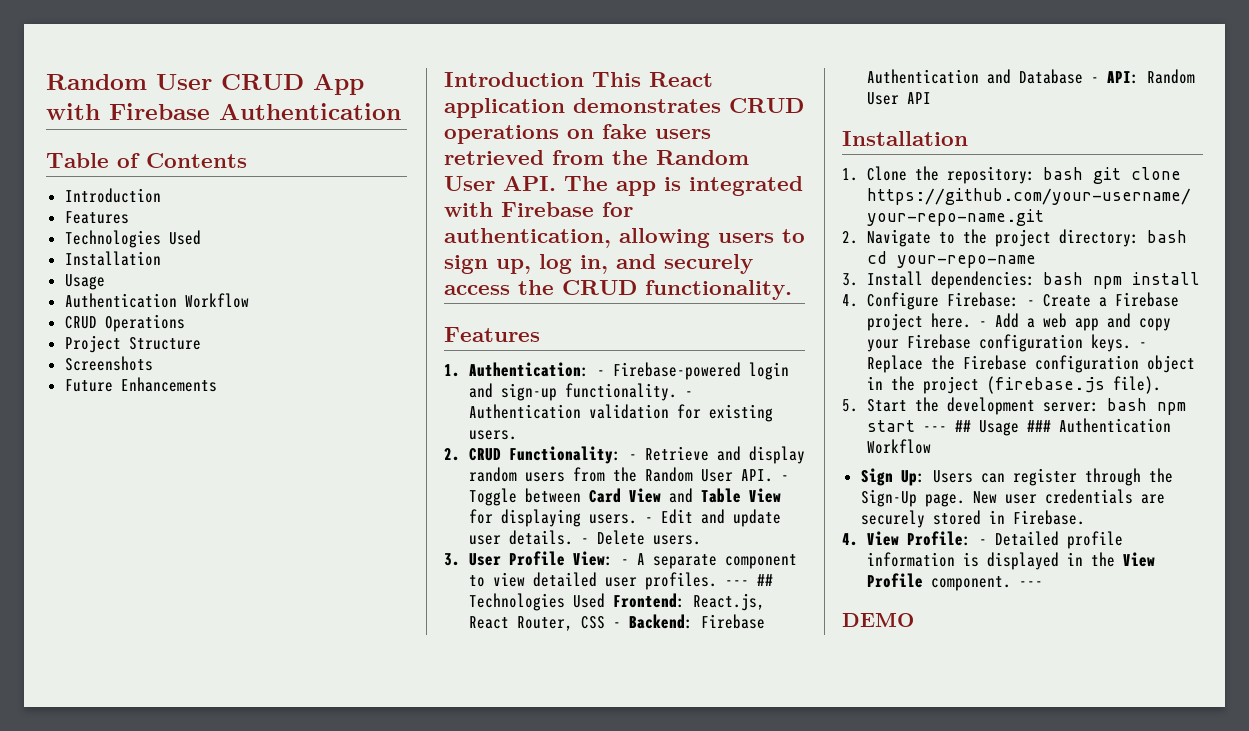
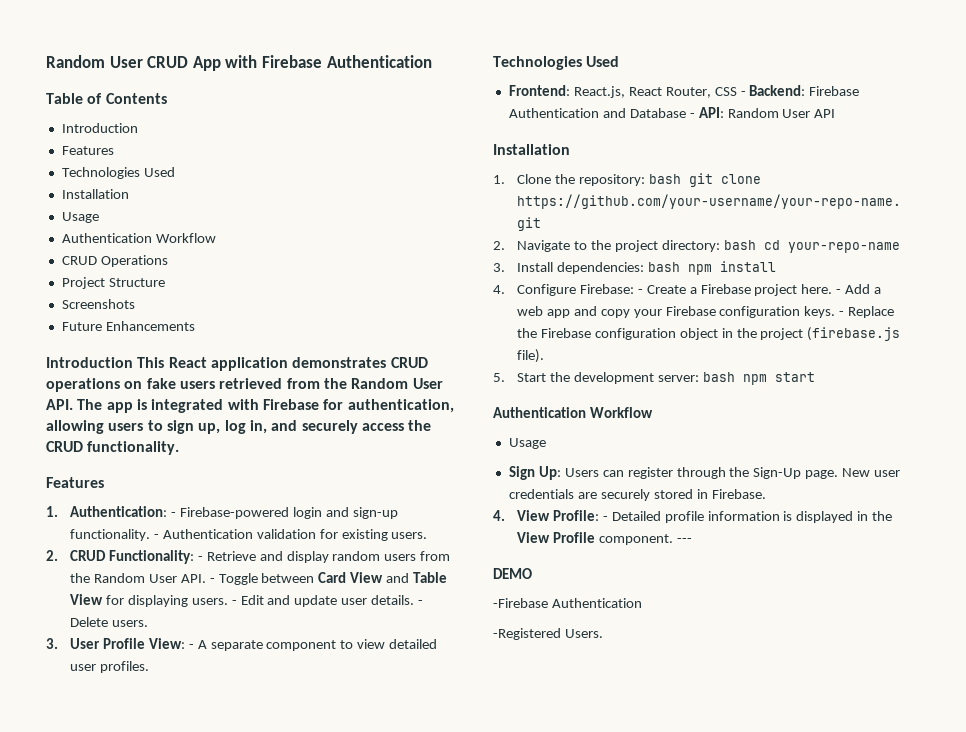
- 3. User Profile View: - A separate component to view detailed user profiles. --- ## Technologies Used Frontend: React.js, React Router, CSS - Backend: Firebase Authentication and Database - API: Random User API
+ 3. User Profile View: - A separate component to view detailed user profiles.
+ Technologies Used
+ Frontend: React.js, React Router, CSS - Backend: Firebase Authentication and Database - API: Random User API
- 5. Start the development server: bash npm start --- ## Usage ### Authentication Workflow
+ 5. Start the development server: bash npm start
+ Authentication Workflow
+ Usage
+ -Firebase Authentication
+ -Registered Users.

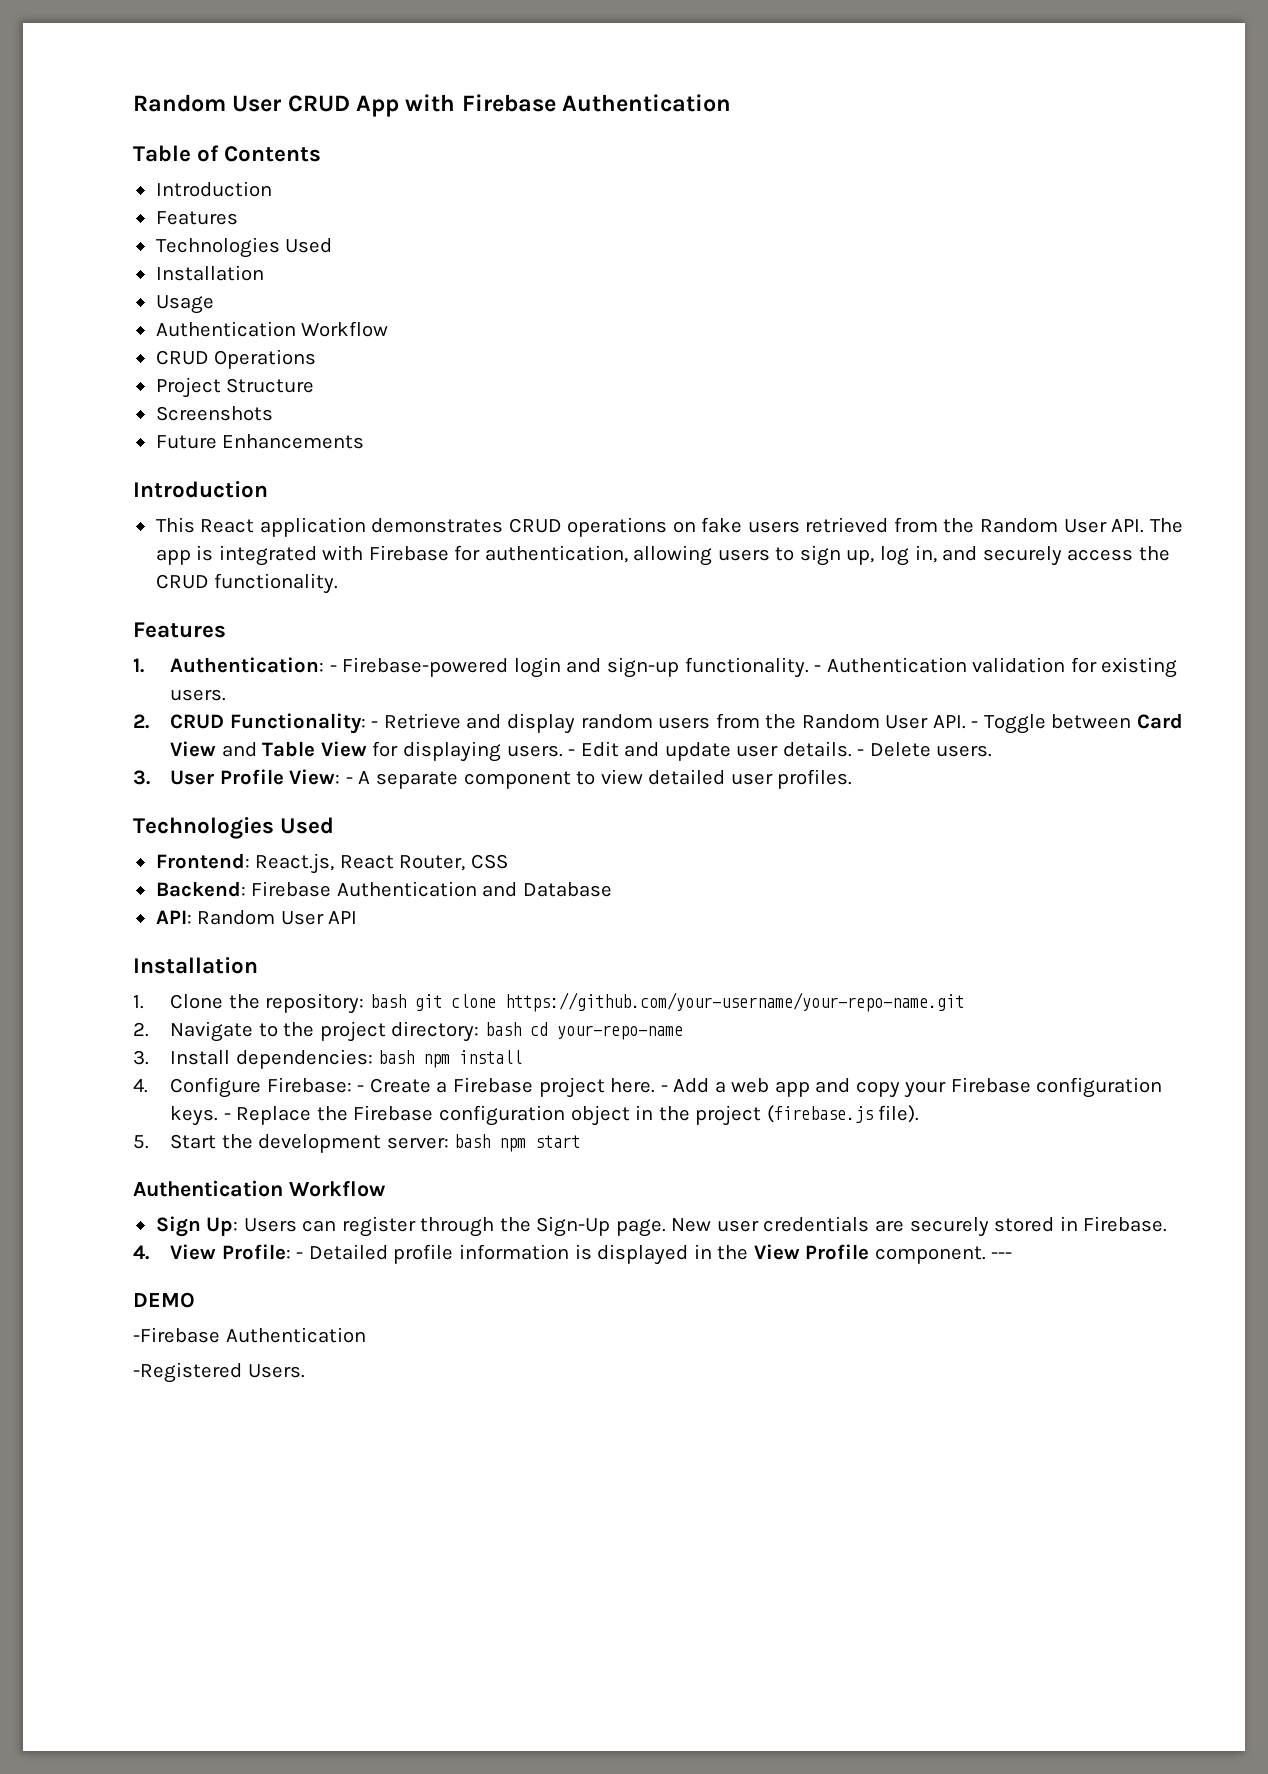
  Future Enhancements
- Introduction This React application demonstrates CRUD operations on fake users retrieved from the Random User API. The app is integrated with Firebase for authentication, allowing users to sign up, log in, and securely access the CRUD functionality.
+ Introduction
+ This React application demonstrates CRUD operations on fake users retrieved from the Random User API. The app is integrated with Firebase for authentication, allowing users to sign up, log in, and securely access the CRUD functionality.
- Frontend: React.js, React Router, CSS - Backend: Firebase Authentication and Database - API: Random User API
+ Frontend: React.js, React Router, CSS
+ Backend: Firebase Authentication and Database
+ API: Random User API
  5. Start the development server: bash npm start
  Authentication Workflow
- Usage

